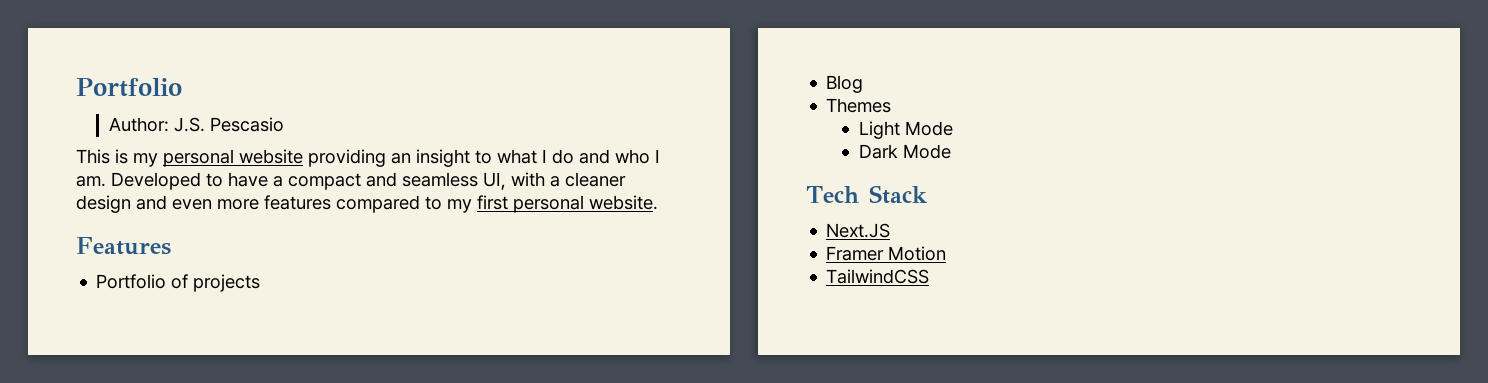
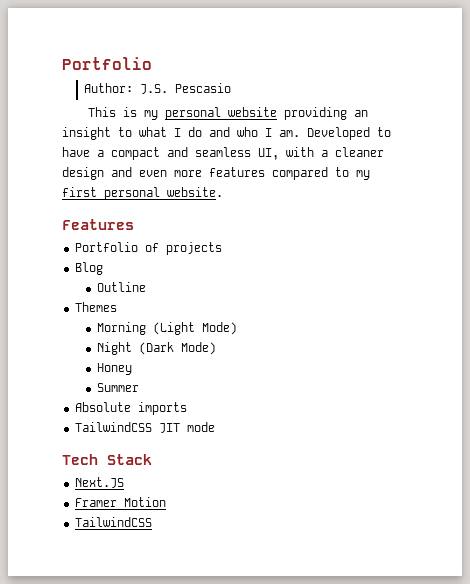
+ Outline
- Light Mode
- Dark Mode
+ Morning (Light Mode)
+ Night (Dark Mode)
+ Honey
+ Summer
+ Absolute imports
+ TailwindCSS JIT mode

